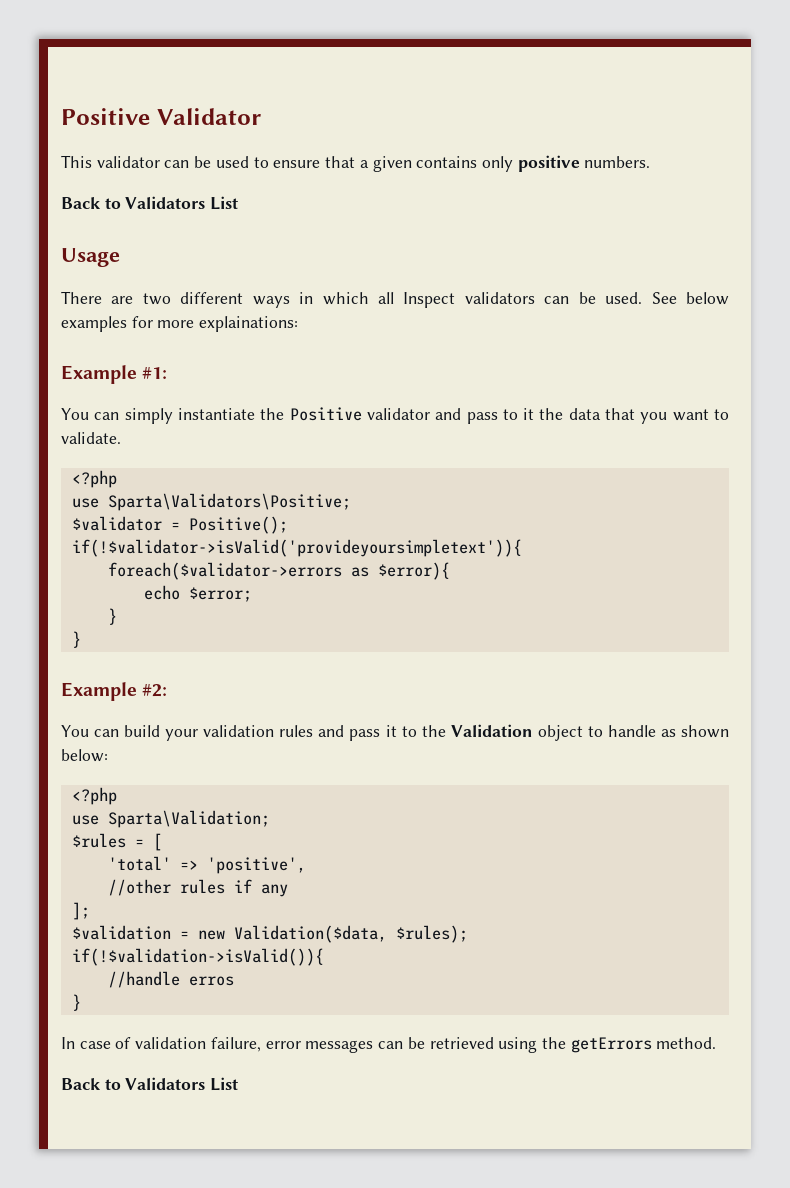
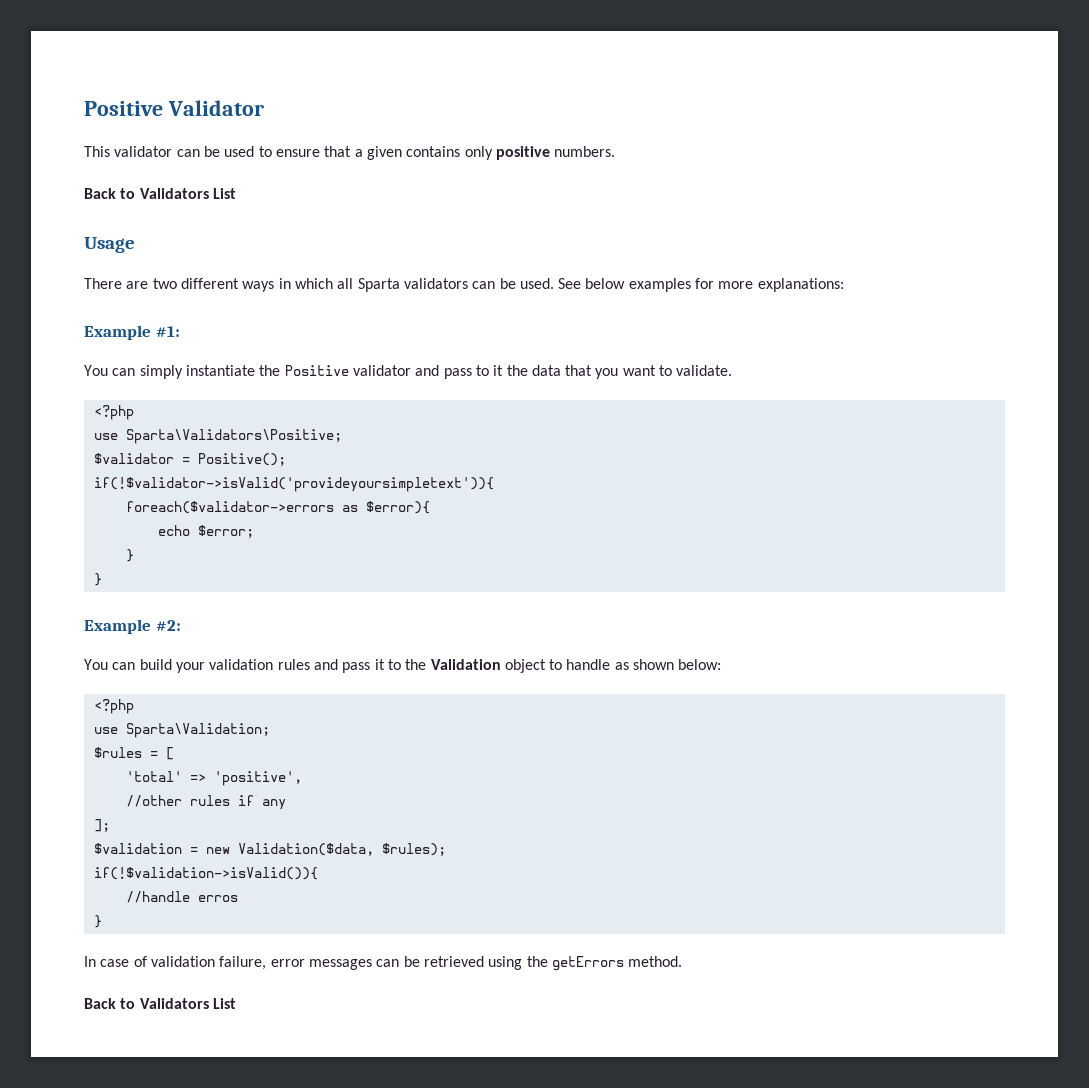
- There are two different ways in which all Inspect validators can be used.
+ There are two different ways in which all Sparta validators can be used.
- See below examples for more explainations:
+ See below examples for more explanations:

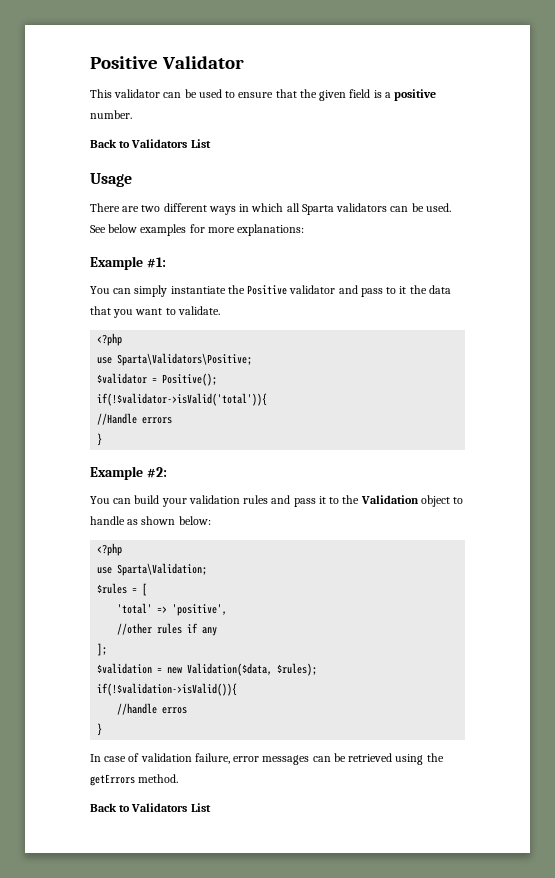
- This validator can be used to ensure that a given contains only positive numbers.
+ This validator can be used to ensure that the given field is a positive number.
- if(!$validator->isValid('provideyoursimpletext')){
- foreach($validator->errors as $error){
- echo $error;
- }
+ if(!$validator->isValid('total')){
+ //Handle errors

